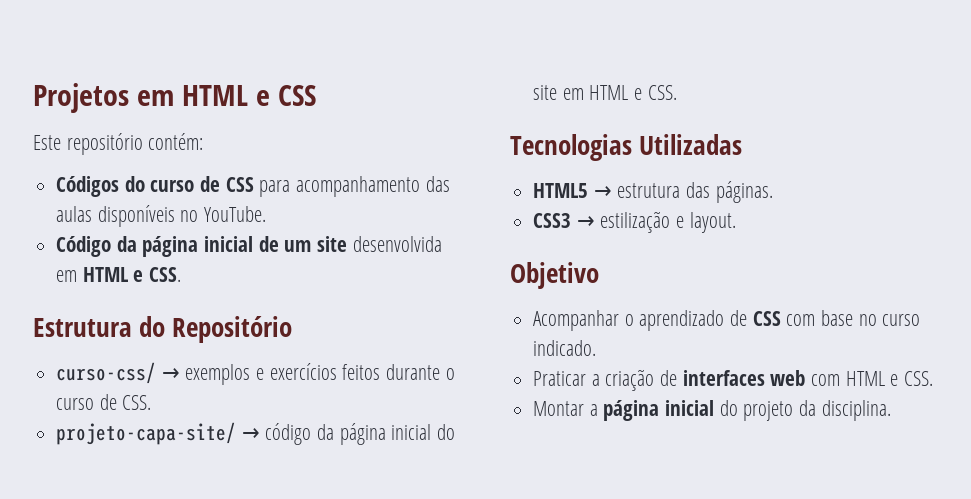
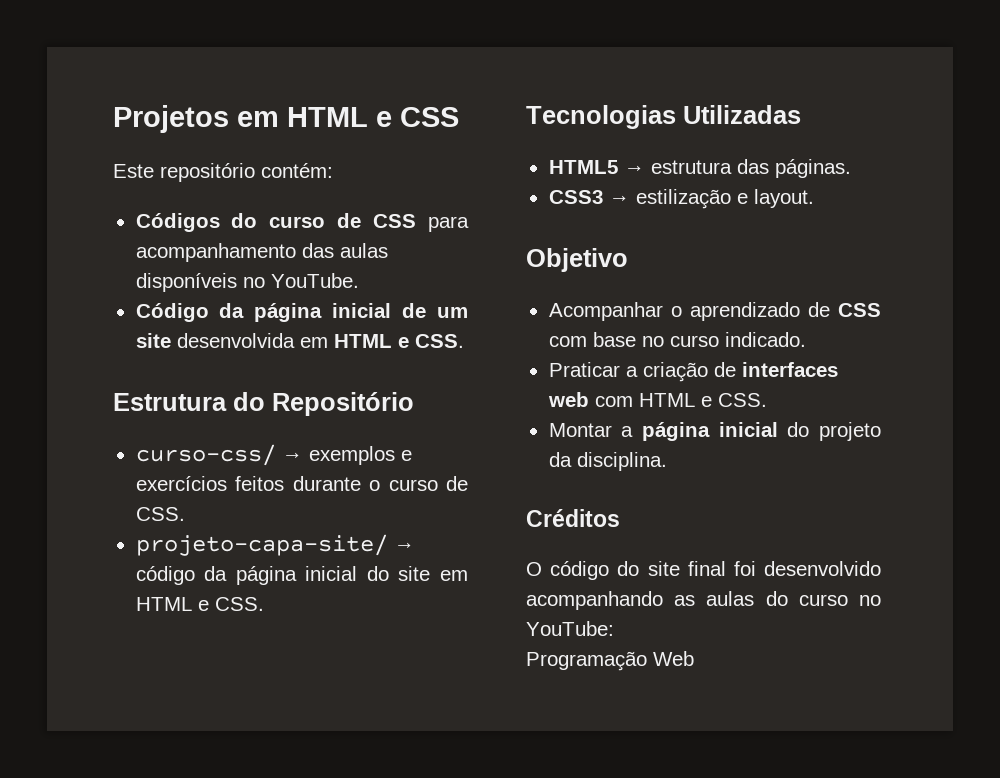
+ Créditos
+ O código do site final foi desenvolvido acompanhando as aulas do curso no YouTube:
+ Programação Web

